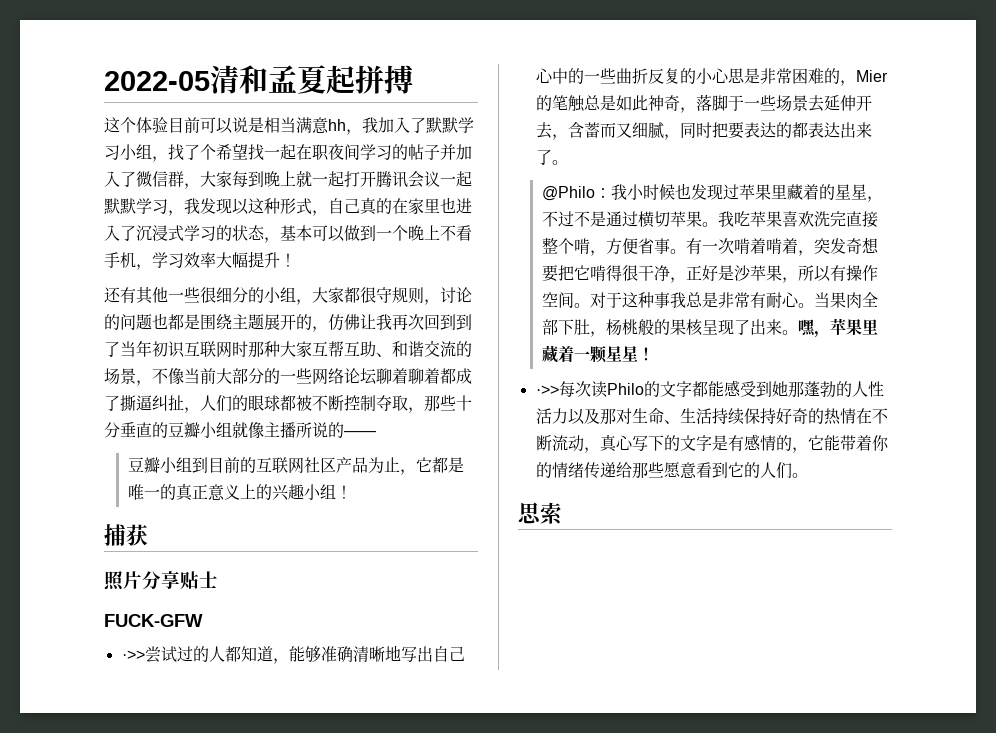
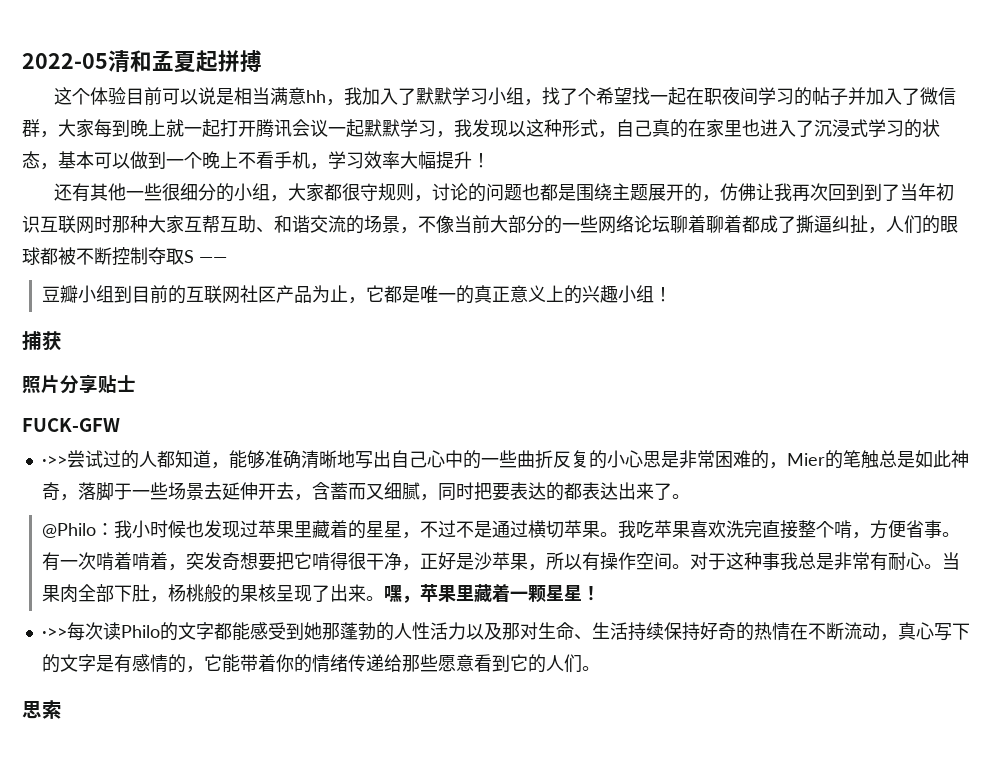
- 还有其他一些很细分的小组，大家都很守规则，讨论的问题也都是围绕主题展开的，仿佛让我再次回到到了当年初识互联网时那种大家互帮互助、和谐交流的场景，不像当前大部分的一些网络论坛聊着聊着都成了撕逼纠扯，人们的眼球都被不断控制夺取，那些十分垂直的豆瓣小组就像主播所说的——
+ 还有其他一些很细分的小组，大家都很守规则，讨论的问题也都是围绕主题展开的，仿佛让我再次回到到了当年初识互联网时那种大家互帮互助、和谐交流的场景，不像当前大部分的一些网络论坛聊着聊着都成了撕逼纠扯，人们的眼球都被不断控制夺取S ——

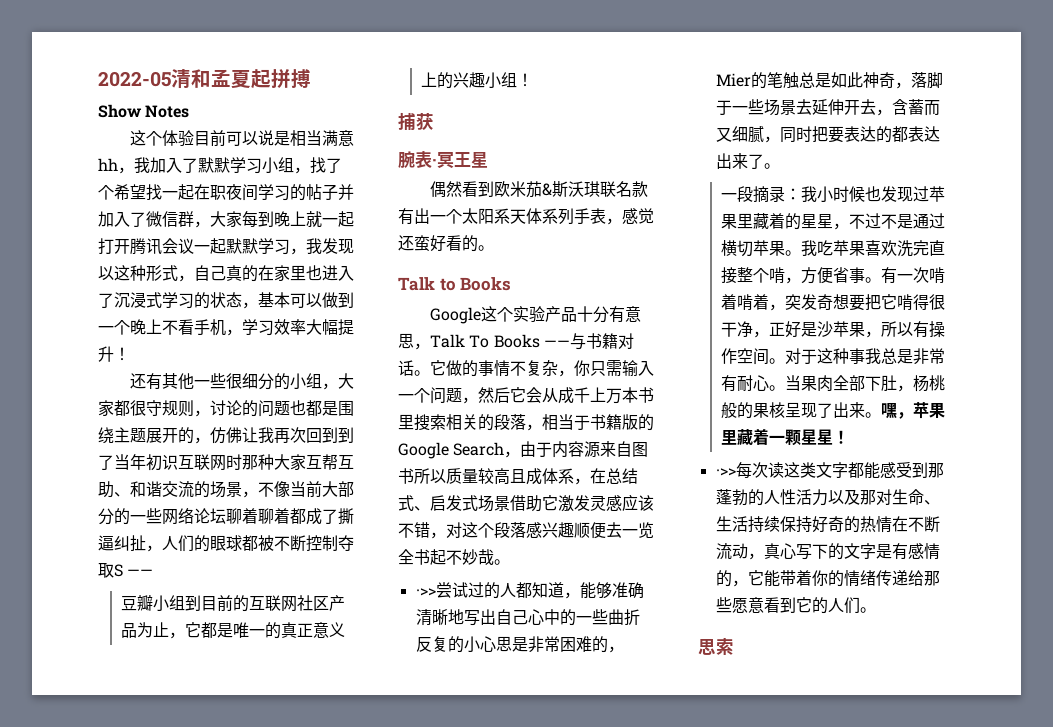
+ Show Notes
- 照片分享贴士
- FUCK-GFW
+ 腕表·冥王星
+ 偶然看到欧米茄&斯沃琪联名款有出一个太阳系天体系列手表，感觉还蛮好看的。
+ Talk to Books
+ Google这个实验产品十分有意思，Talk To Books ——与书籍对话。它做的事情不复杂，你只需输入一个问题，然后它会从成千上万本书里搜索相关的段落，相当于书籍版的Google Search，由于内容源来自图书所以质量较高且成体系，在总结式、启发式场景借助它激发灵感应该不错，对这个段落感兴趣顺便去一览全书起不妙哉。
- @Philo：我小时候也发现过苹果里藏着的星星，不过不是通过横切苹果。
+ 一段摘录：我小时候也发现过苹果里藏着的星星，不过不是通过横切苹果。
- ·>>每次读Philo的文字都能感受到她那蓬勃的人性活力以及那对生命、生活持续保持好奇的热情在不断流动，真心写下的文字是有感情的，它能带着你的情绪传递给那些愿意看到它的人们。
+ ·>>每次读这类文字都能感受到那蓬勃的人性活力以及那对生命、生活持续保持好奇的热情在不断流动，真心写下的文字是有感情的，它能带着你的情绪传递给那些愿意看到它的人们。

